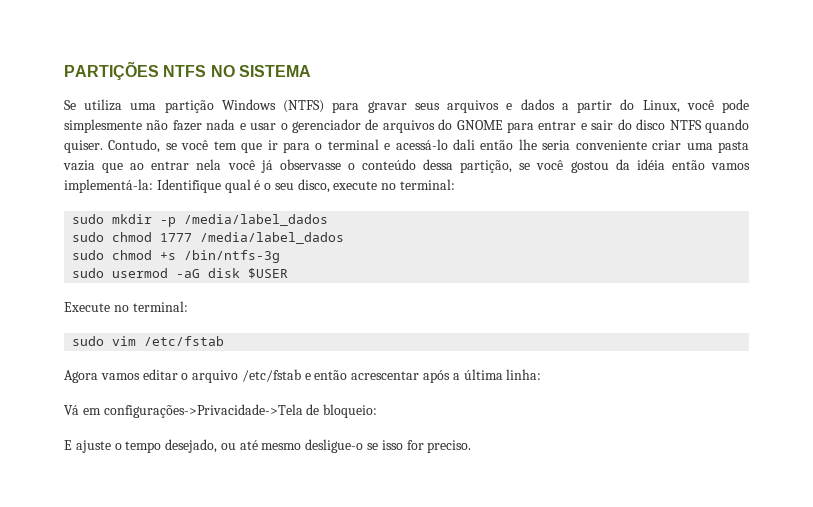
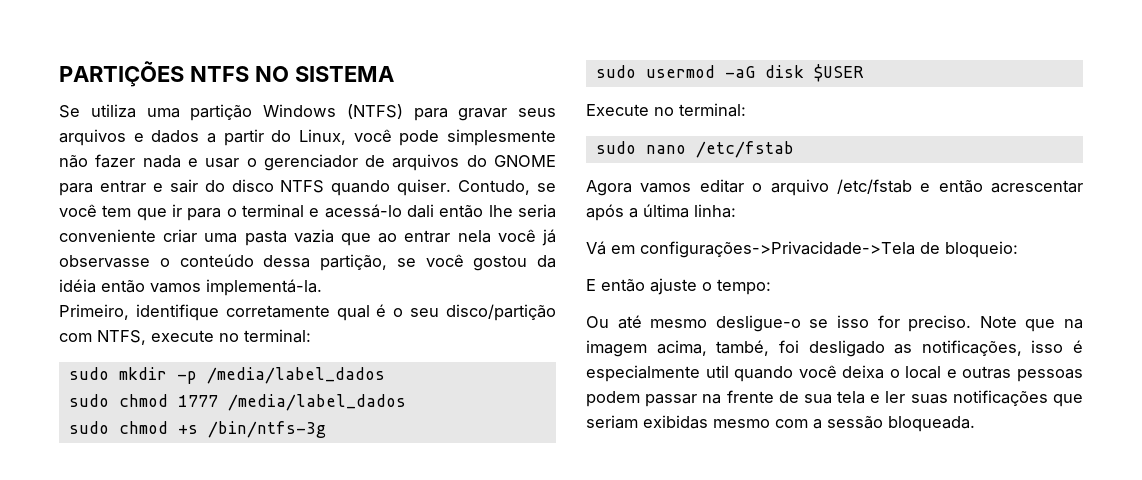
- Contudo, se você tem que ir para o terminal e acessá-lo dali então lhe seria conveniente criar uma pasta vazia que ao entrar nela você já observasse o conteúdo dessa partição, se você gostou da idéia então vamos implementá-la: Identifique qual é o seu disco, execute no terminal:
+ Contudo, se você tem que ir para o terminal e acessá-lo dali então lhe seria conveniente criar uma pasta vazia que ao entrar nela você já observasse o conteúdo dessa partição, se você gostou da idéia então vamos implementá-la.
+ Primeiro, identifique corretamente qual é o seu disco/partição com NTFS, execute no terminal:
- sudo vim /etc/fstab
+ sudo nano /etc/fstab
- E ajuste o tempo desejado, ou até mesmo desligue-o se isso for preciso.
+ E então ajuste o tempo:
+ Ou até mesmo desligue-o se isso for preciso.
+ Note que na imagem acima, també, foi desligado as notificações, isso é especialmente util quando você deixa o local e outras pessoas podem passar na frente de sua tela e ler suas notificações que seriam exibidas mesmo com a sessão bloqueada.

